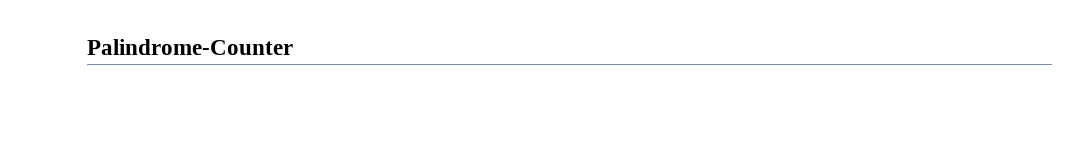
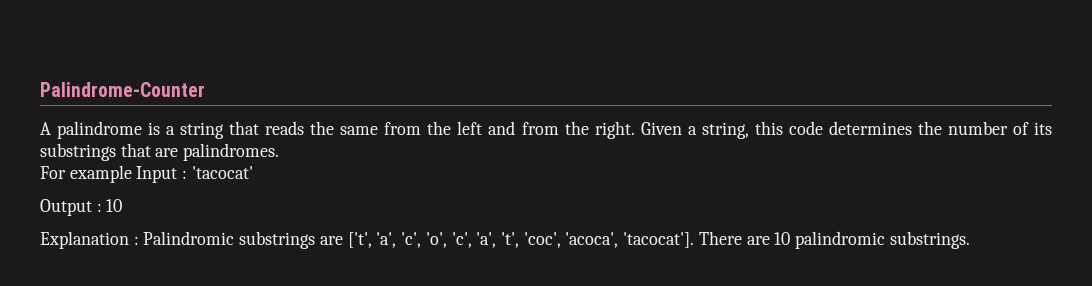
+ A palindrome is a string that reads the same from the left and from the right. Given a string, this code determines the number of its substrings that are palindromes.
+ For example Input : 'tacocat'
+ Output : 10
+ Explanation : Palindromic substrings are ['t', 'a', 'c', 'o', 'c', 'a', 't', 'coc', 'acoca', 'tacocat']. There are 10 palindromic substrings.

